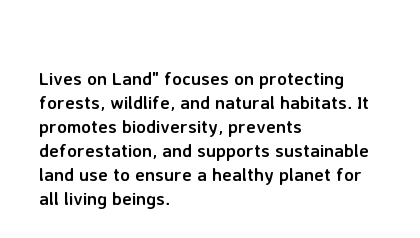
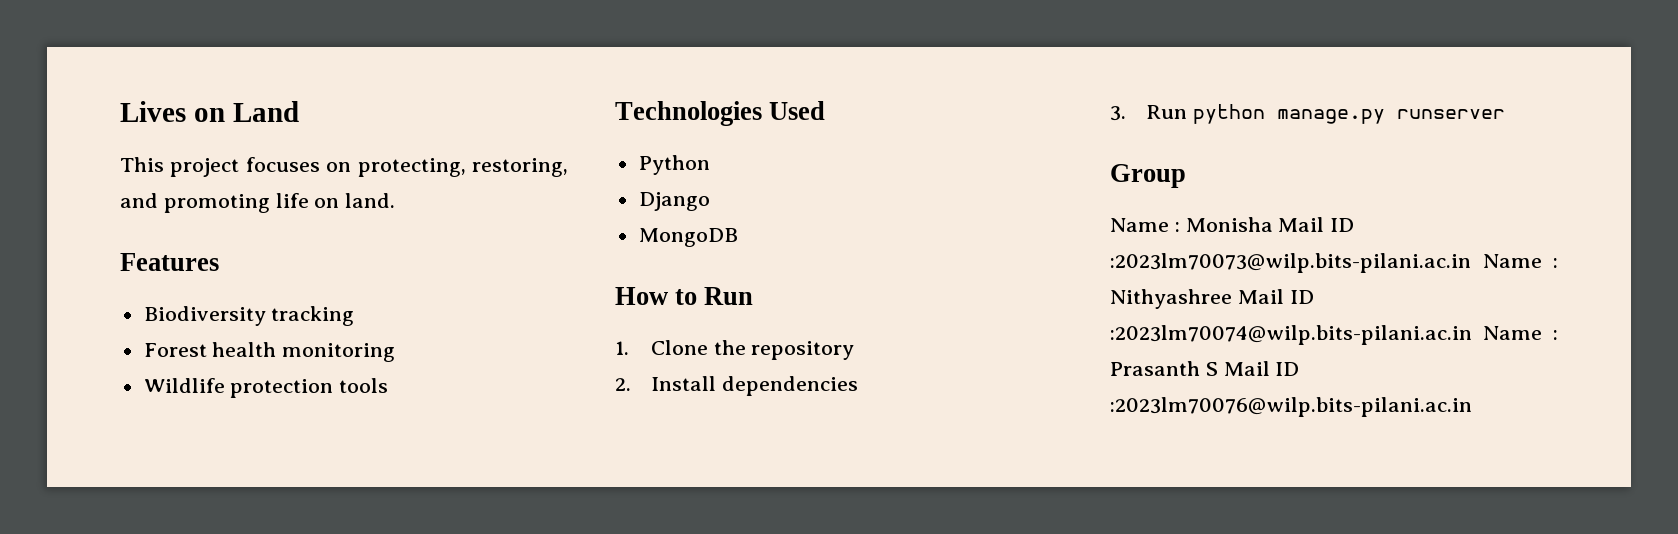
- Lives on Land" focuses on protecting forests, wildlife, and natural habitats. It promotes biodiversity, prevents deforestation, and supports sustainable land use to ensure a healthy planet for all living beings.
+ Lives on Land
+ This project focuses on protecting, restoring, and promoting life on land.
+ Features
+ Biodiversity tracking
+ Forest health monitoring
+ Wildlife protection tools
+ Technologies Used
+ Python
+ Django
+ MongoDB
+ How to Run
+ 1. Clone the repository
+ 2. Install dependencies
+ 3. Run python manage.py runserver
+ Group
+ Name : Monisha Mail ID :2023lm70073@wilp.bits-pilani.ac.in Name : Nithyashree Mail ID :2023lm70074@wilp.bits-pilani.ac.in Name : Prasanth S Mail ID :2023lm70076@wilp.bits-pilani.ac.in

